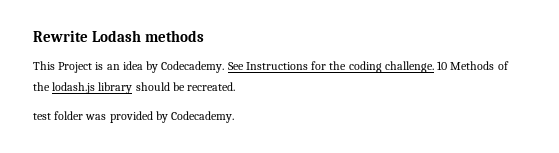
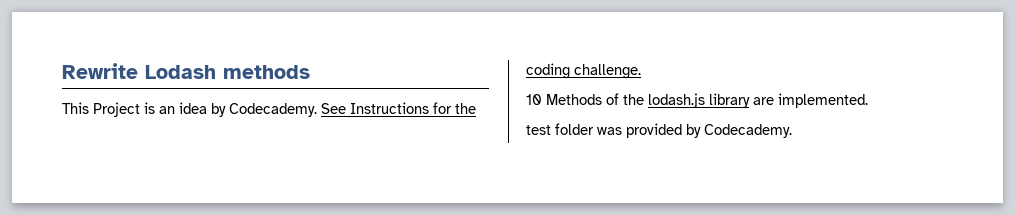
- See Instructions for the coding challenge. 10 Methods of the lodash.js library should be recreated.
+ See Instructions for the coding challenge.
+ 10 Methods of the lodash.js library are implemented.

